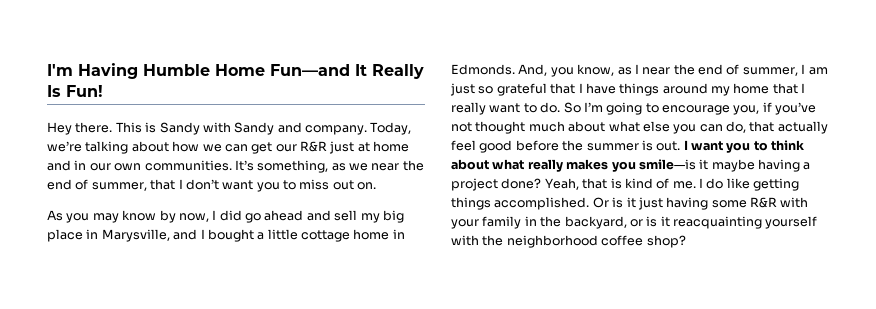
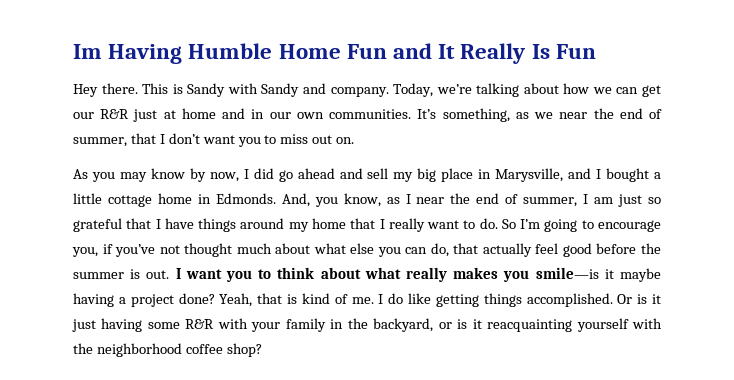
- I'm Having Humble Home Fun—and It Really Is Fun!
+ Im Having Humble Home Fun and It Really Is Fun

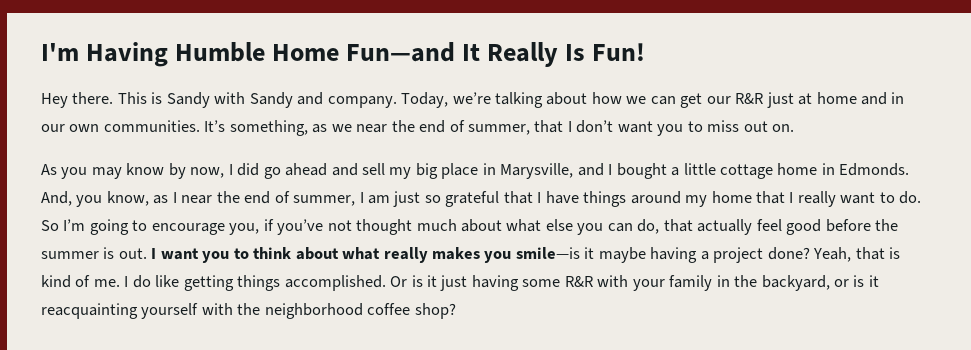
- Im Having Humble Home Fun and It Really Is Fun
+ I'm Having Humble Home Fun—and It Really Is Fun!

